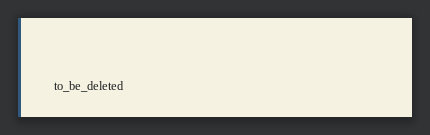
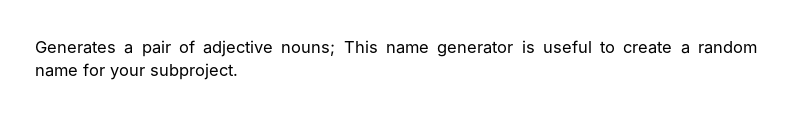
- to_be_deleted
+ Generates a pair of adjective nouns; This name generator is useful to create a random name for your subproject.

